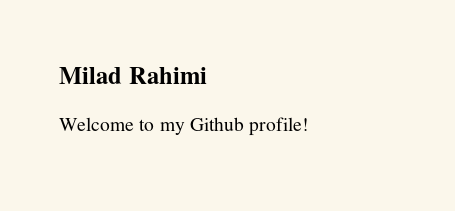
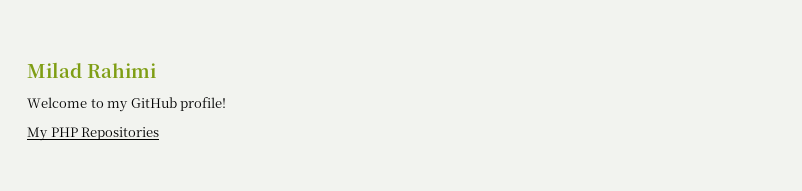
- Welcome to my Github profile!
+ Welcome to my GitHub profile!
+ My PHP Repositories

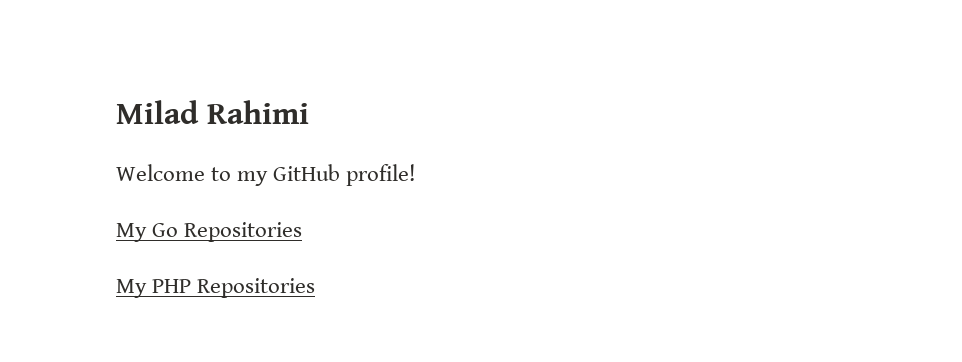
+ My Go Repositories

